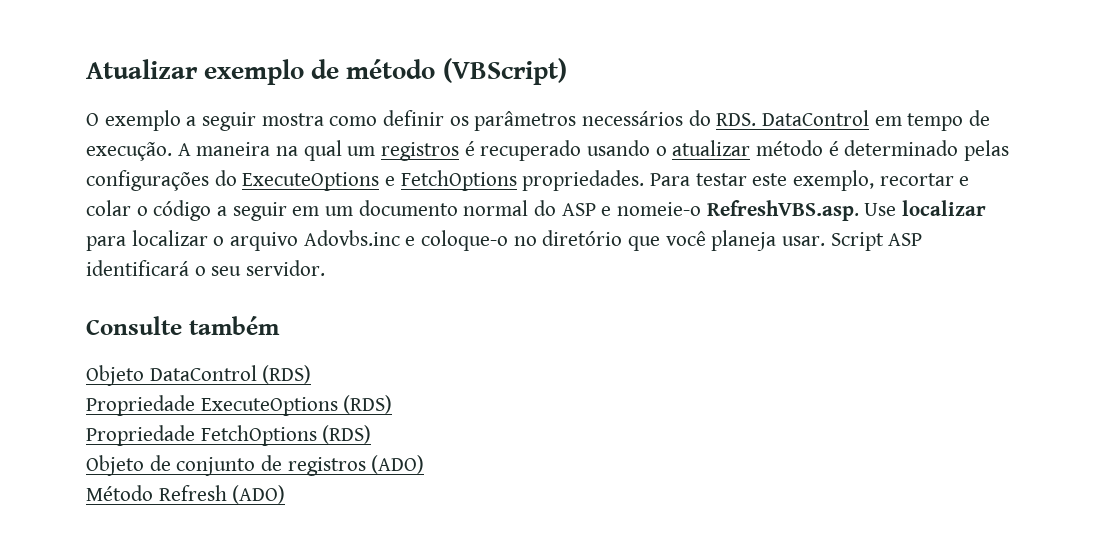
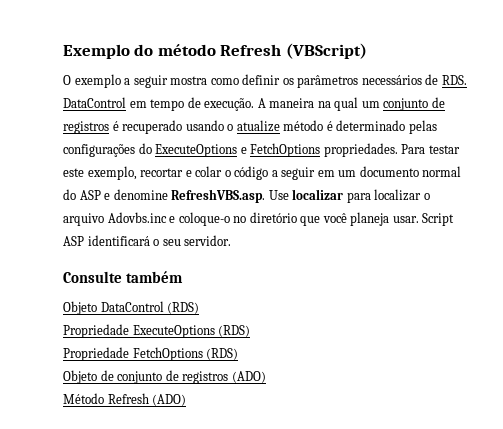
- Atualizar exemplo de método (VBScript)
+ Exemplo do método Refresh (VBScript)
- O exemplo a seguir mostra como definir os parâmetros necessários do RDS. DataControl em tempo de execução.
+ O exemplo a seguir mostra como definir os parâmetros necessários de RDS. DataControl em tempo de execução.
- A maneira na qual um registros é recuperado usando o atualizar método é determinado pelas configurações do ExecuteOptions e FetchOptions propriedades.
+ A maneira na qual um conjunto de registros é recuperado usando o atualize método é determinado pelas configurações do ExecuteOptions e FetchOptions propriedades.
- Para testar este exemplo, recortar e colar o código a seguir em um documento normal do ASP e nomeie-o RefreshVBS.asp. Use localizar para localizar o arquivo Adovbs.inc e coloque-o no diretório que você planeja usar.
+ Para testar este exemplo, recortar e colar o código a seguir em um documento normal do ASP e denomine RefreshVBS.asp. Use localizar para localizar o arquivo Adovbs.inc e coloque-o no diretório que você planeja usar.

